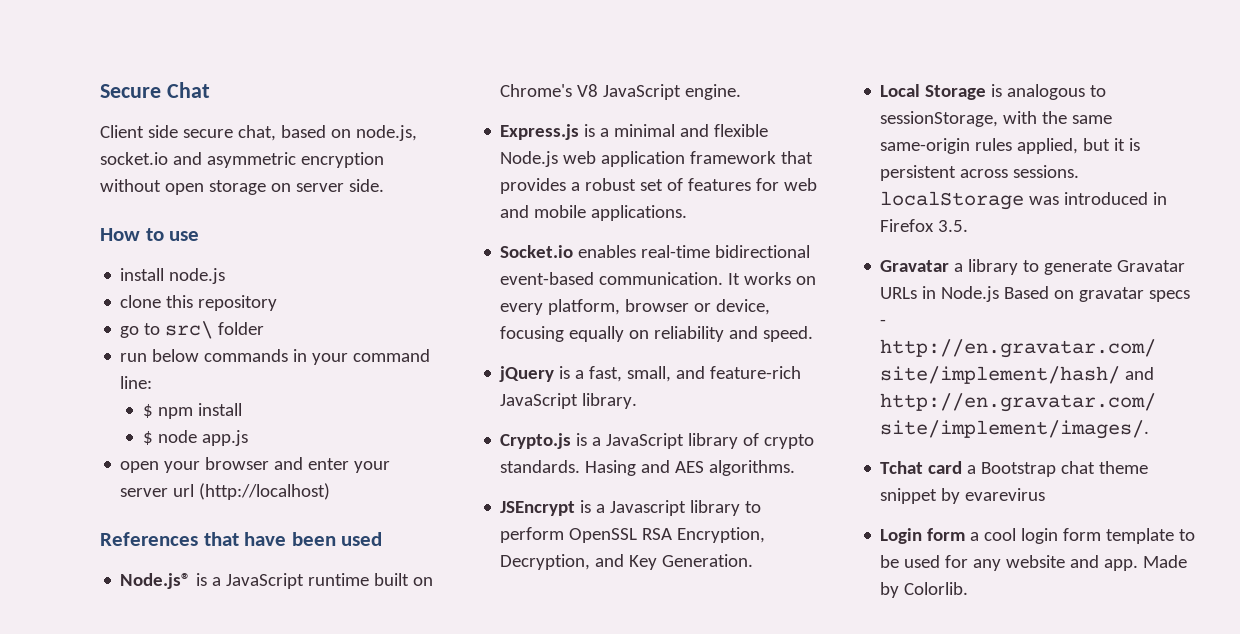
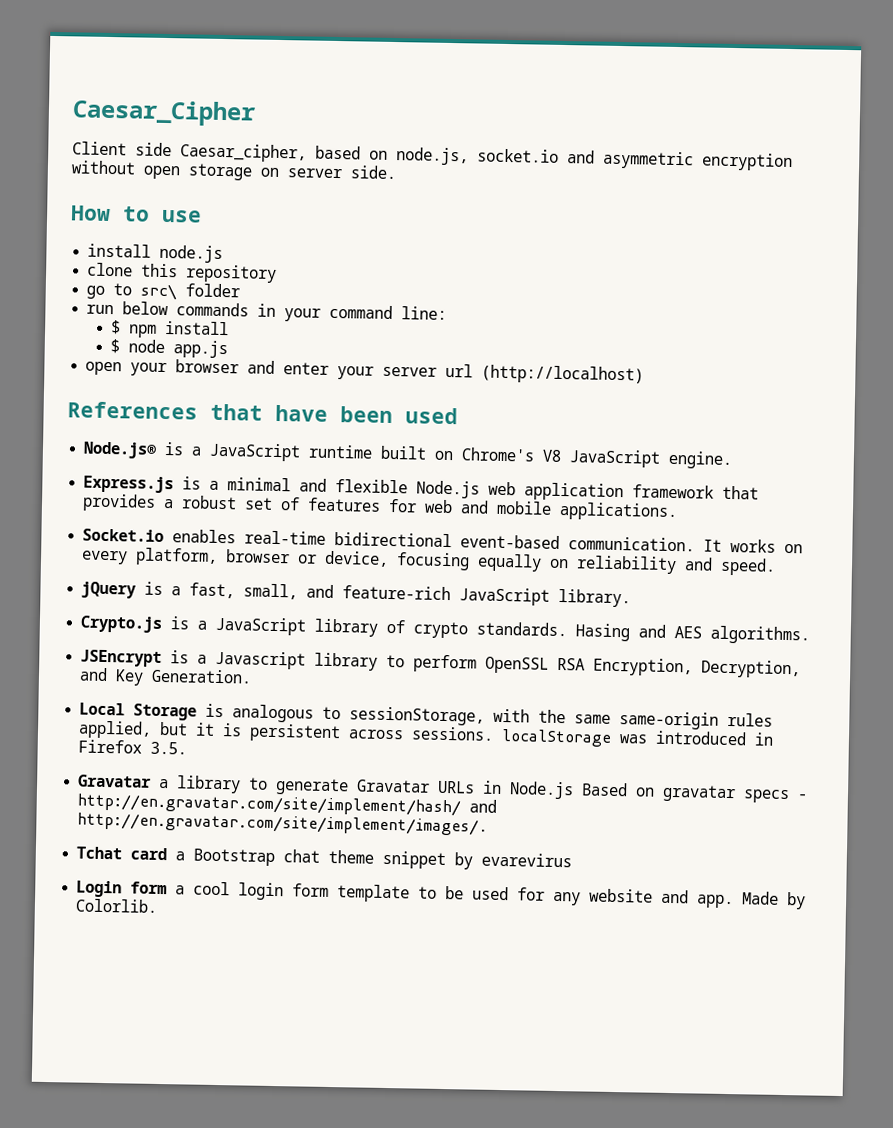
- Secure Chat
+ Caesar_Cipher
- Client side secure chat, based on node.js, socket.io and asymmetric encryption without open storage on server side.
+ Client side Caesar_cipher, based on node.js, socket.io and asymmetric encryption without open storage on server side.

